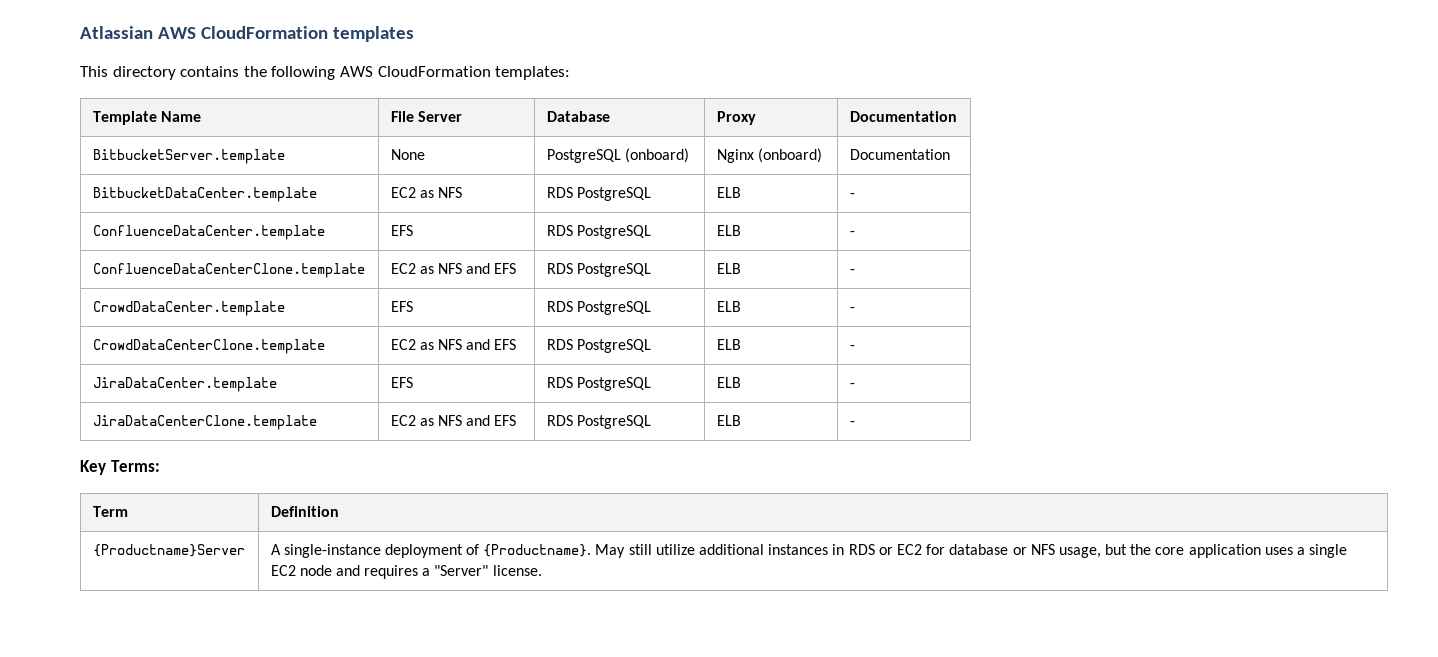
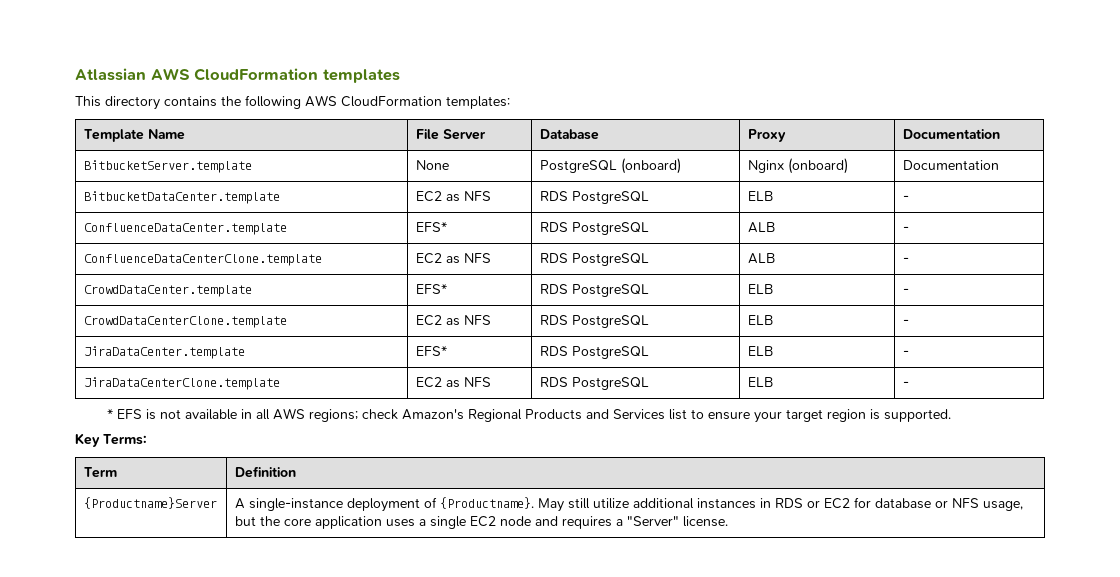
- ConfluenceDataCenter.template | EFS | RDS PostgreSQL | ELB | -
+ ConfluenceDataCenter.template | EFS* | RDS PostgreSQL | ALB | -
- ConfluenceDataCenterClone.template | EC2 as NFS and EFS | RDS PostgreSQL | ELB | -
+ ConfluenceDataCenterClone.template | EC2 as NFS | RDS PostgreSQL | ALB | -
- CrowdDataCenter.template | EFS | RDS PostgreSQL | ELB | -
+ CrowdDataCenter.template | EFS* | RDS PostgreSQL | ELB | -
- CrowdDataCenterClone.template | EC2 as NFS and EFS | RDS PostgreSQL | ELB | -
+ CrowdDataCenterClone.template | EC2 as NFS | RDS PostgreSQL | ELB | -
- JiraDataCenter.template | EFS | RDS PostgreSQL | ELB | -
+ JiraDataCenter.template | EFS* | RDS PostgreSQL | ELB | -
- JiraDataCenterClone.template | EC2 as NFS and EFS | RDS PostgreSQL | ELB | -
+ JiraDataCenterClone.template | EC2 as NFS | RDS PostgreSQL | ELB | -
+ * EFS is not available in all AWS regions; check Amazon's Regional Products and Services list to ensure your target region is supported.

